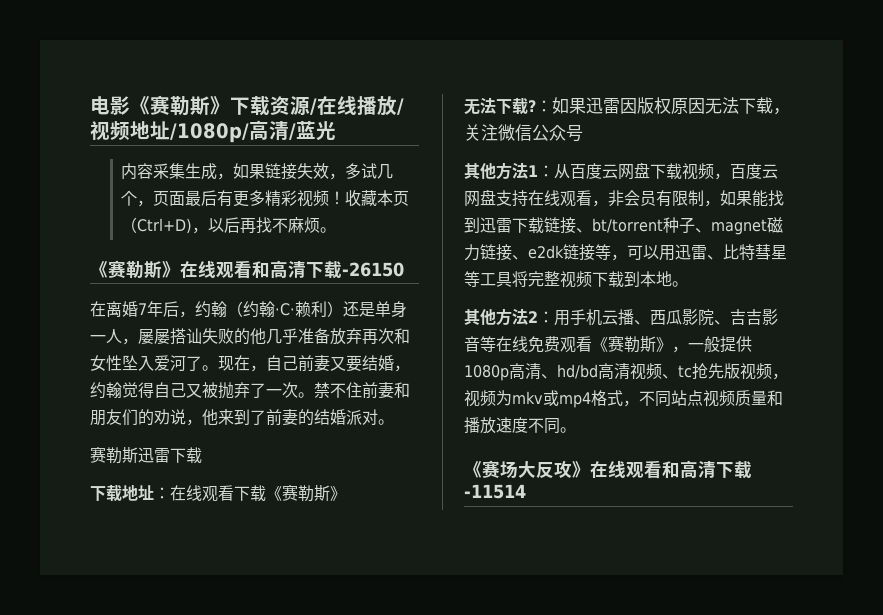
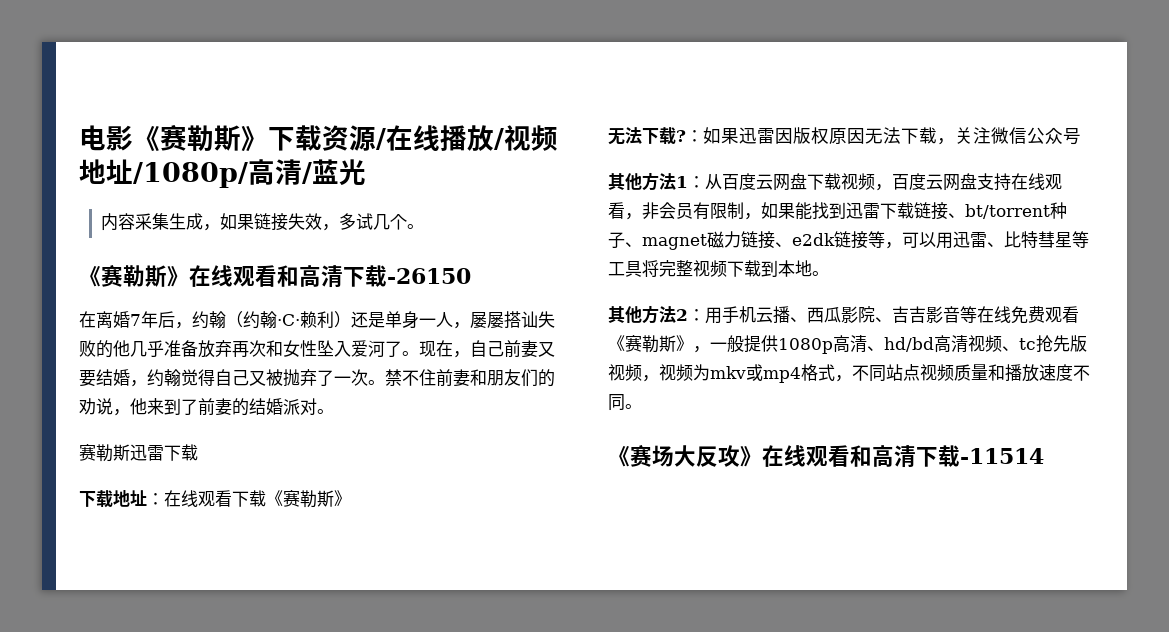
- 内容采集生成，如果链接失效，多试几个，页面最后有更多精彩视频！收藏本页（Ctrl+D)，以后再找不麻烦。
+ 内容采集生成，如果链接失效，多试几个。

